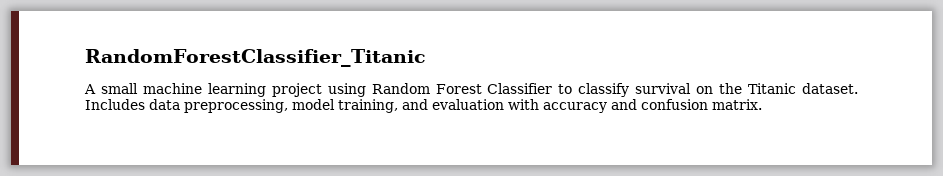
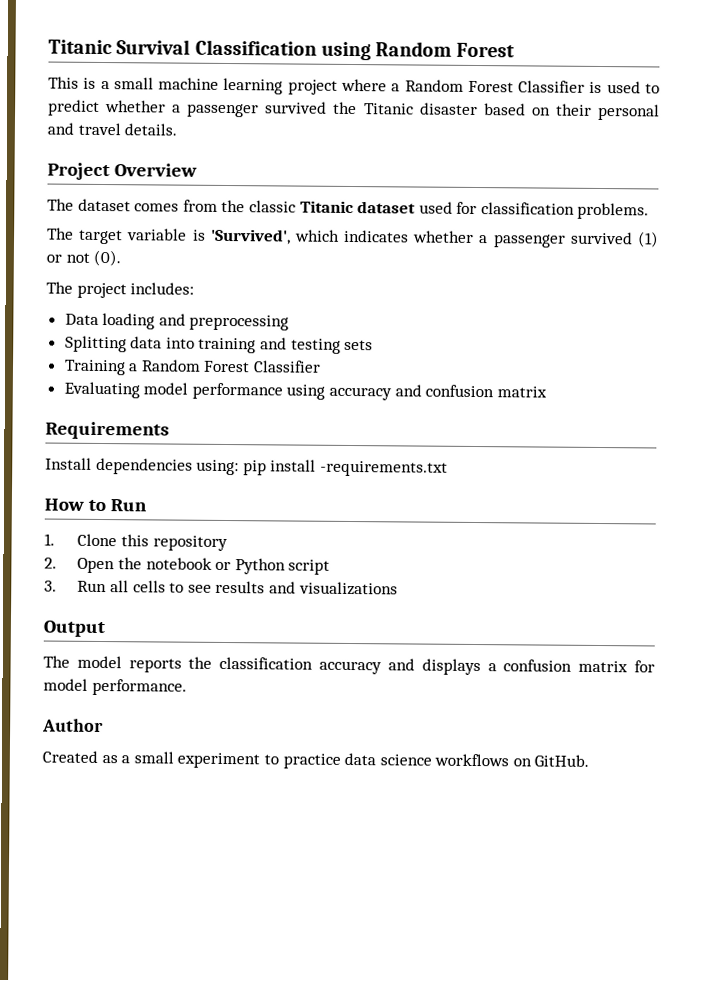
- RandomForestClassifier_Titanic
- A small machine learning project using Random Forest Classifier to classify survival on the Titanic dataset. Includes data preprocessing, model training, and evaluation with accuracy and confusion matrix.
+ Titanic Survival Classification using Random Forest
+ This is a small machine learning project where a Random Forest Classifier is used to predict whether a passenger survived the Titanic disaster based on their personal and travel details.
+ Project Overview
+ The dataset comes from the classic Titanic dataset used for classification problems.
+ The target variable is 'Survived', which indicates whether a passenger survived (1) or not (0).
+ The project includes:
+ Data loading and preprocessing
+ Splitting data into training and testing sets
+ Training a Random Forest Classifier
+ Evaluating model performance using accuracy and confusion matrix
+ Requirements
+ Install dependencies using: pip install -requirements.txt
+ How to Run
+ 1. Clone this repository
+ 2. Open the notebook or Python script
+ 3. Run all cells to see results and visualizations
+ Output
+ The model reports the classification accuracy and displays a confusion matrix for model performance.
+ Author
+ Created as a small experiment to practice data science workflows on GitHub.

